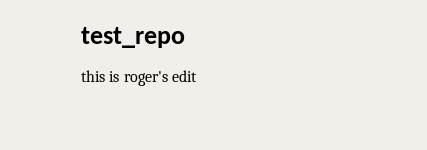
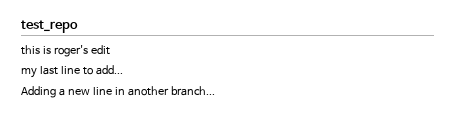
+ my last line to add...
+ Adding a new line in another branch...

